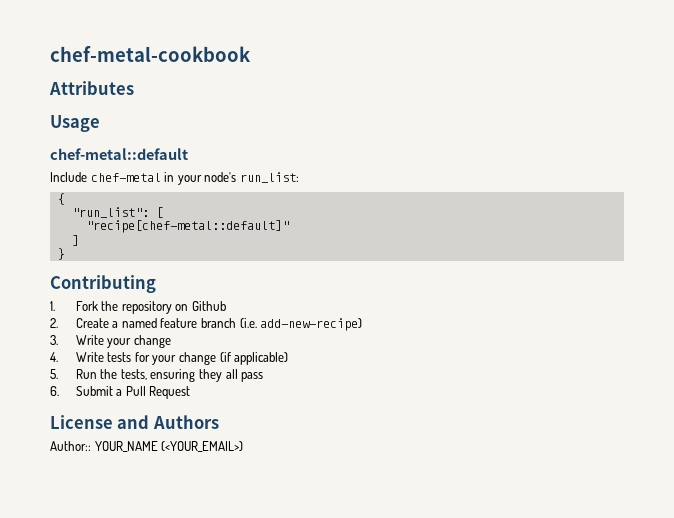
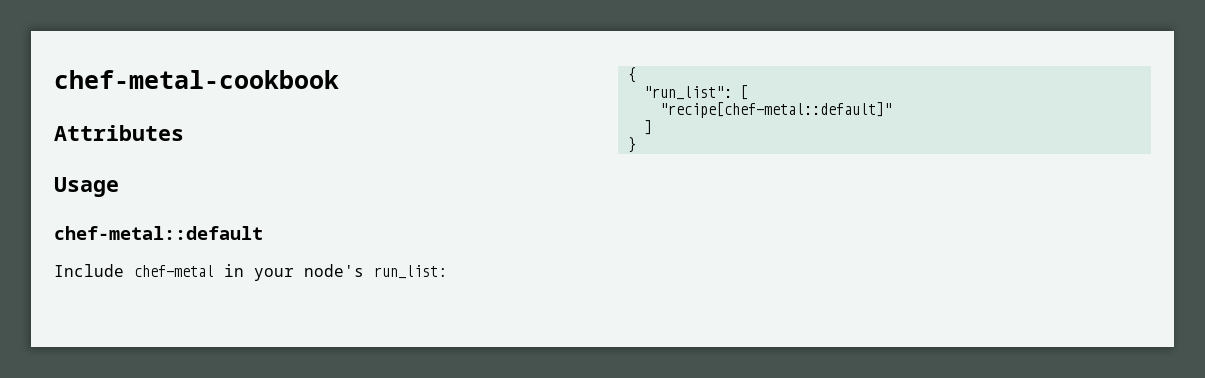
- Contributing
- 1. Fork the repository on Github
- 2. Create a named feature branch (i.e. add-new-recipe)
- 3. Write your change
- 4. Write tests for your change (if applicable)
- 5. Run the tests, ensuring they all pass
- 6. Submit a Pull Request
- License and Authors
- Author:: YOUR_NAME (<YOUR_EMAIL>)

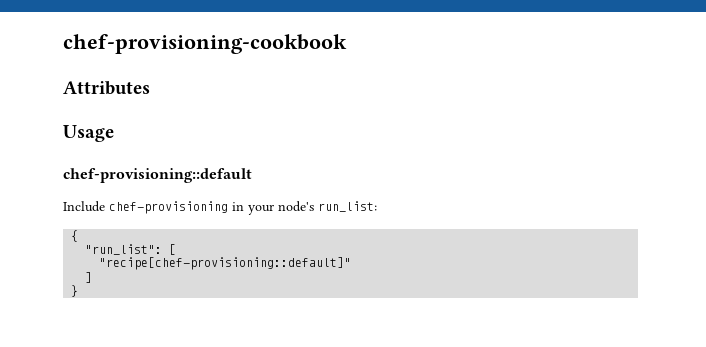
- chef-metal-cookbook
+ chef-provisioning-cookbook
- chef-metal::default
+ chef-provisioning::default
- Include chef-metal in your node's run_list:
+ Include chef-provisioning in your node's run_list:
- "recipe[chef-metal::default]"
+ "recipe[chef-provisioning::default]"

